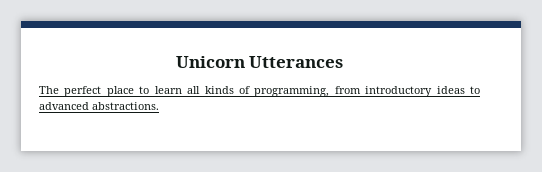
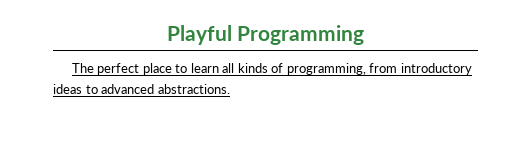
- Unicorn Utterances
+ Playful Programming

